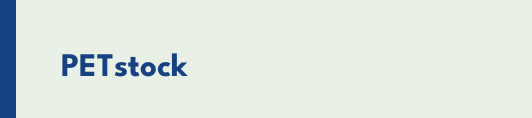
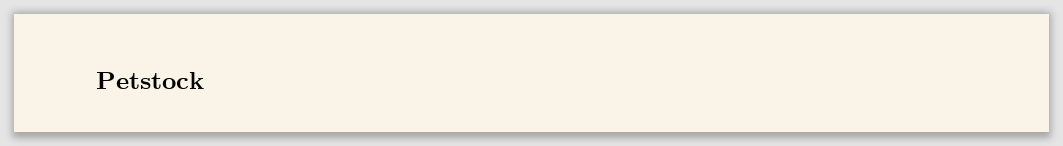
- PETstock
+ Petstock

